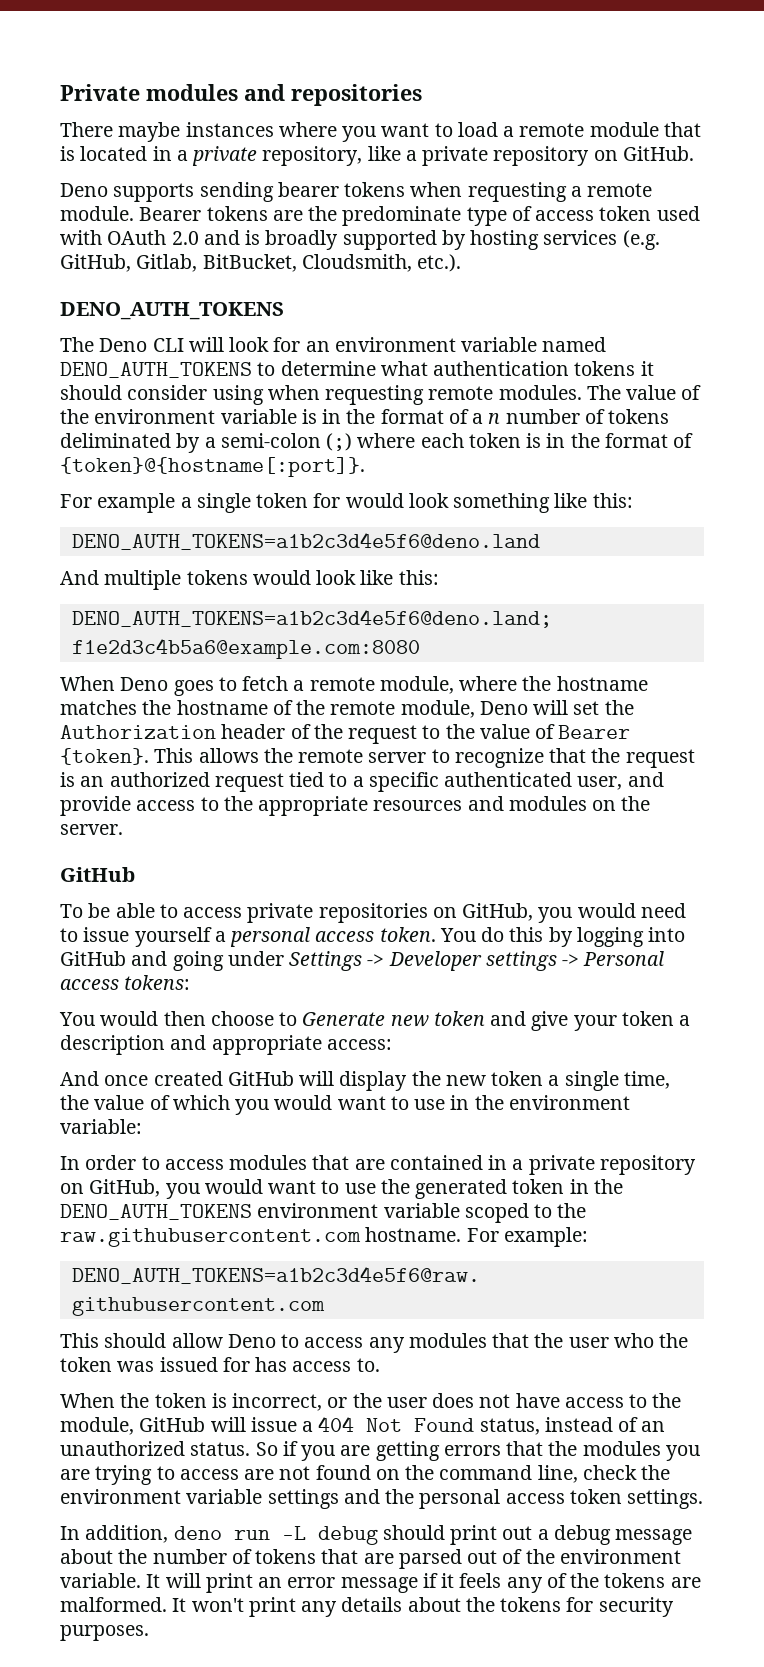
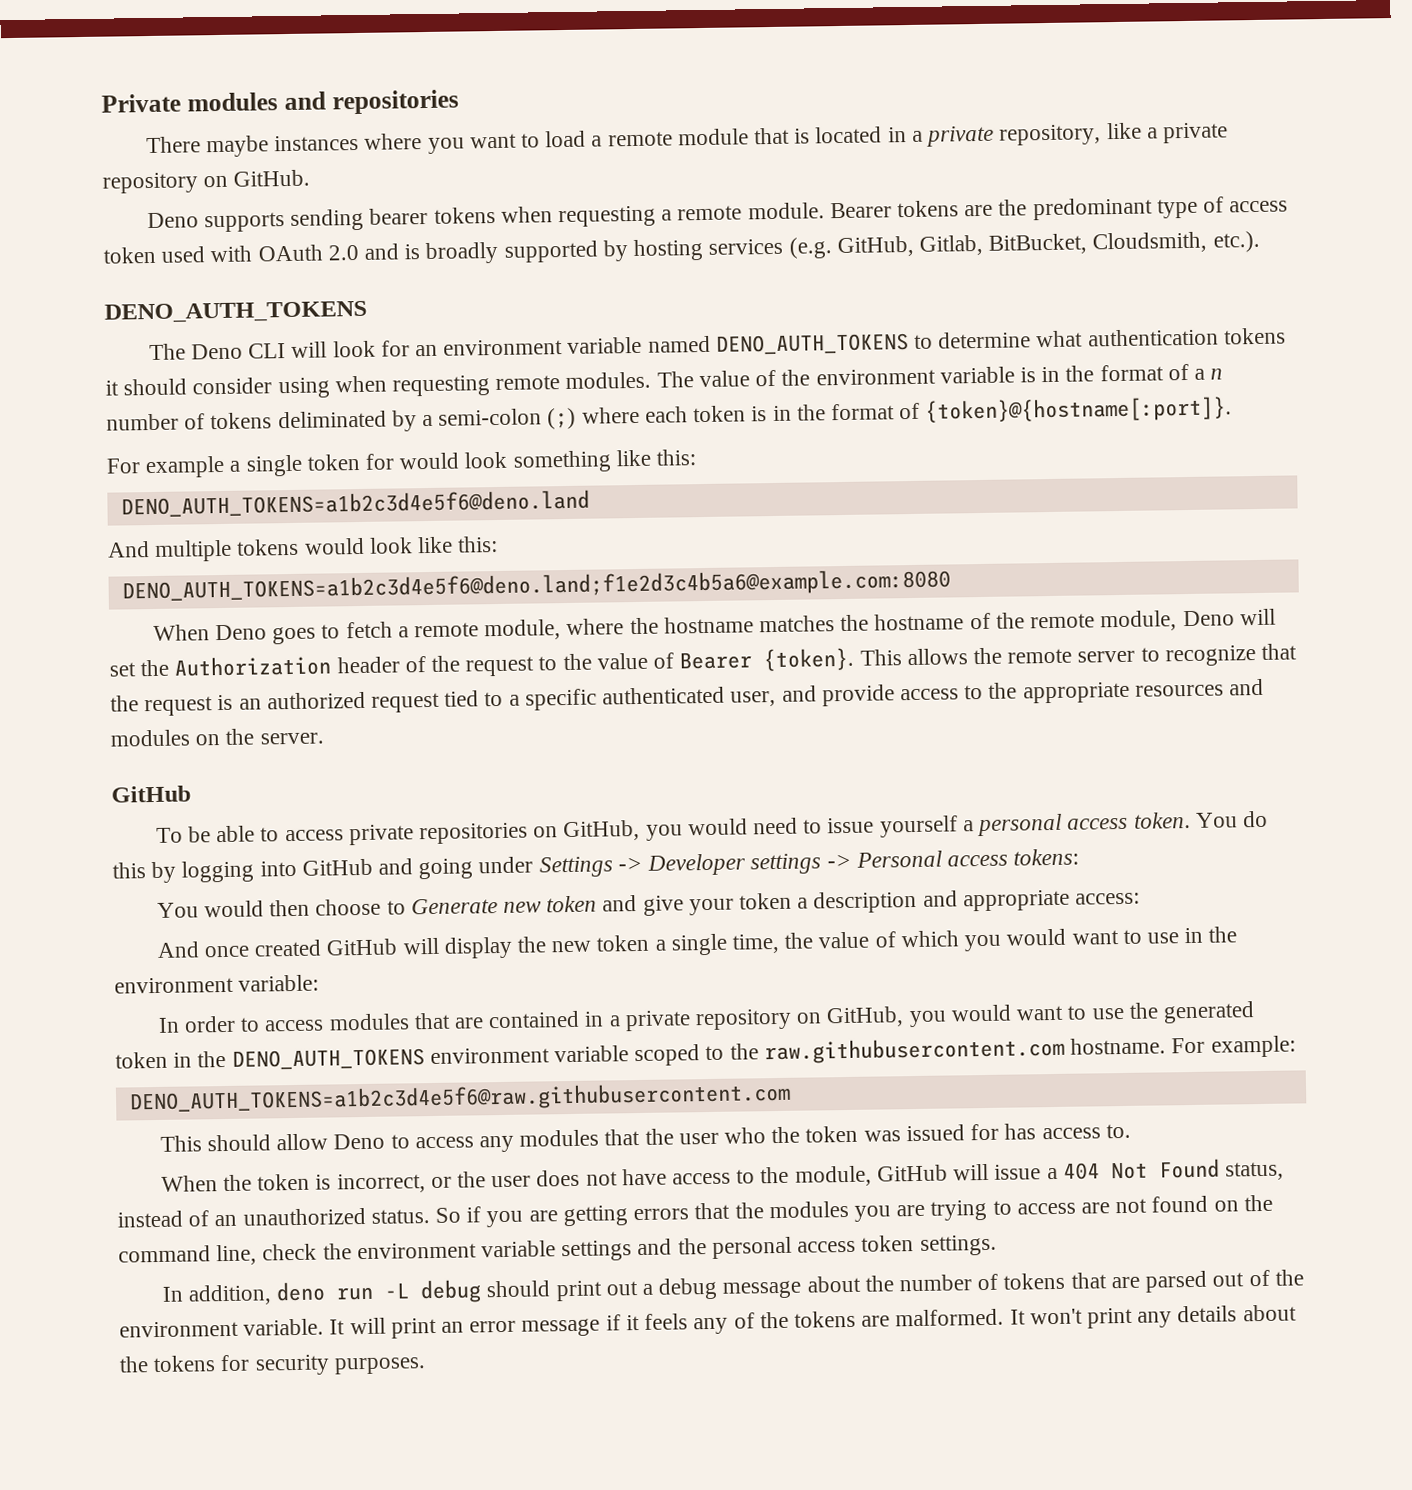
- Bearer tokens are the predominate type of access token used with OAuth 2.0 and is broadly supported by hosting services (e.g. GitHub, Gitlab, BitBucket, Cloudsmith, etc.).
+ Bearer tokens are the predominant type of access token used with OAuth 2.0 and is broadly supported by hosting services (e.g. GitHub, Gitlab, BitBucket, Cloudsmith, etc.).

